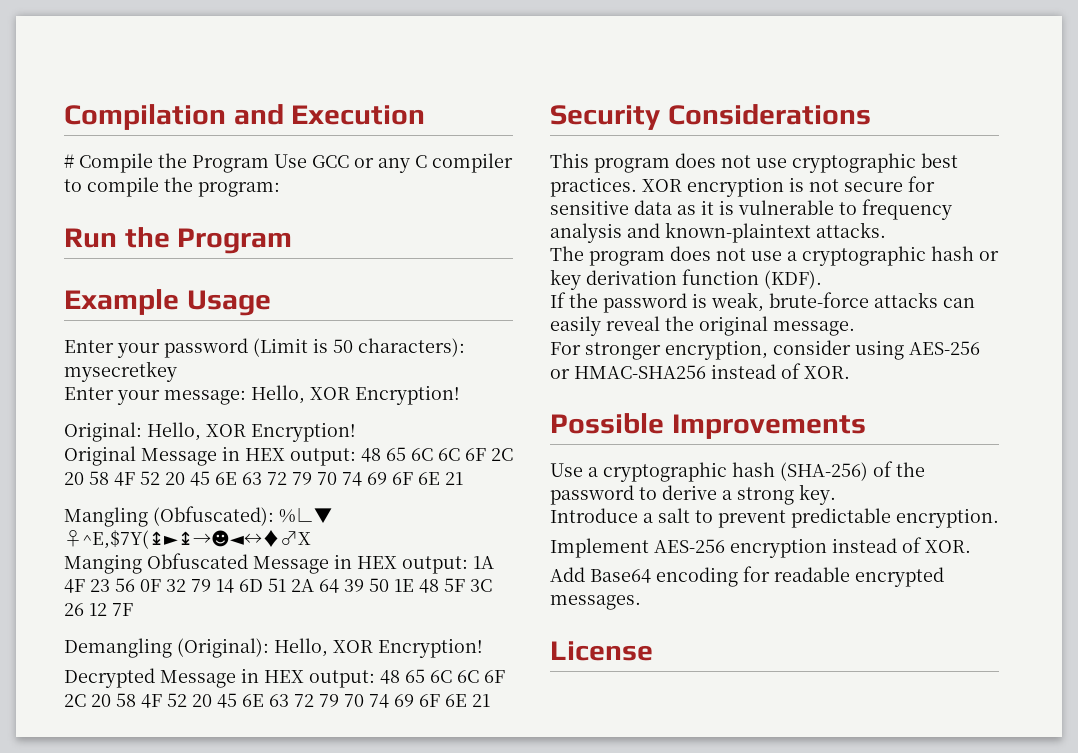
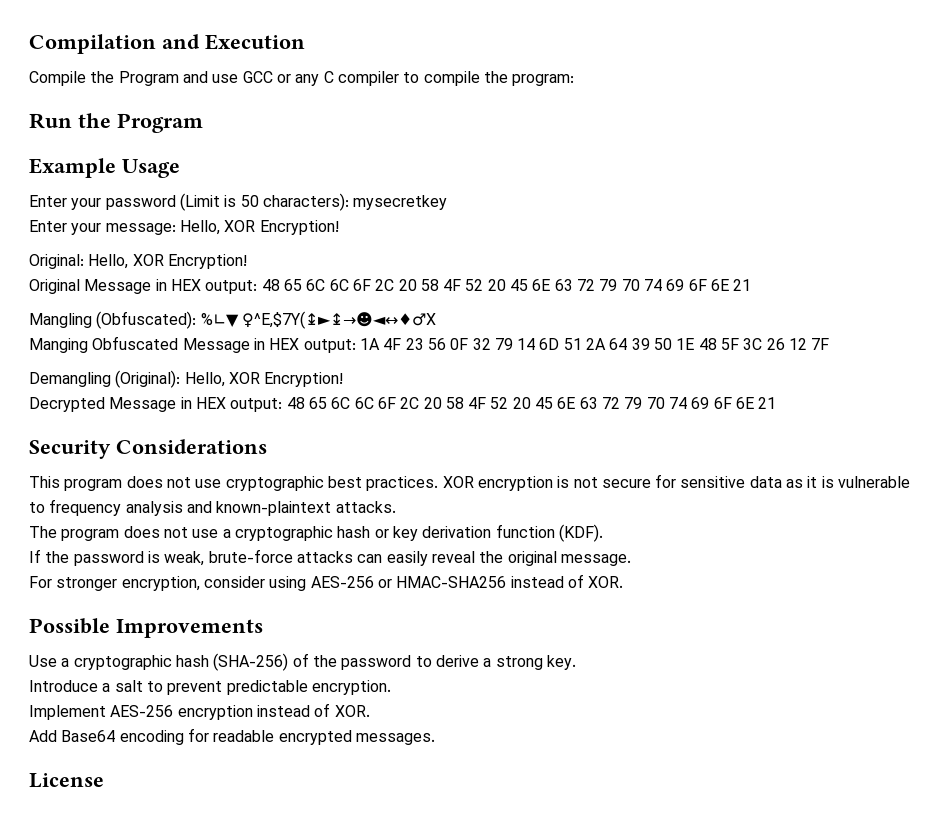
- # Compile the Program Use GCC or any C compiler to compile the program:
+ Compile the Program and use GCC or any C compiler to compile the program:

